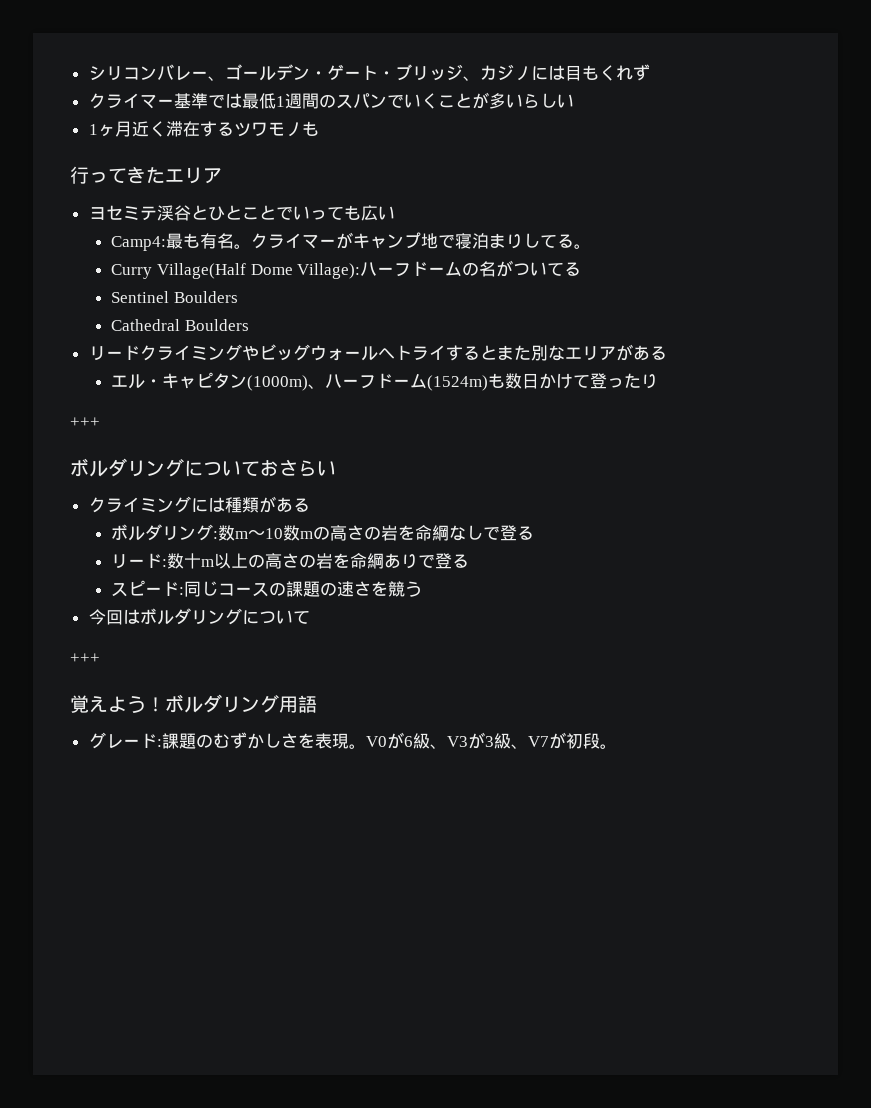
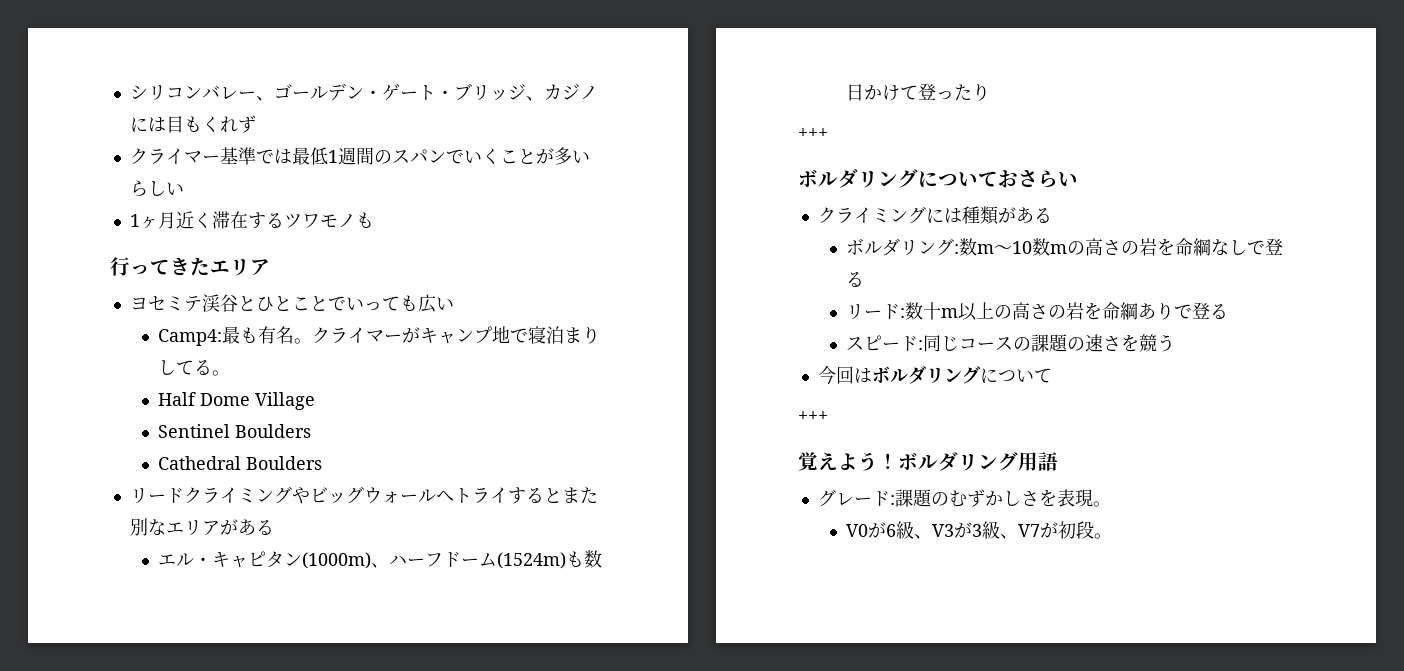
- Curry Village(Half Dome Village):ハーフドームの名がついてる
+ Half Dome Village
- グレード:課題のむずかしさを表現。V0が6級、V3が3級、V7が初段。
+ グレード:課題のむずかしさを表現。
+ V0が6級、V3が3級、V7が初段。

